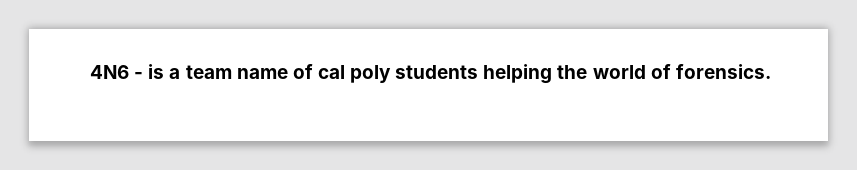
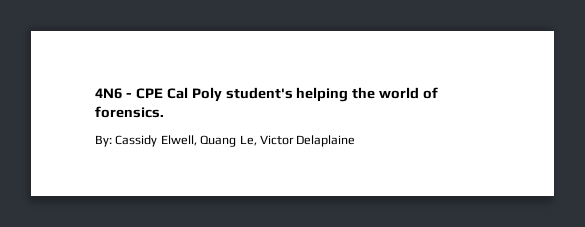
- 4N6 - is a team name of cal poly students helping the world of forensics.
+ 4N6 - CPE Cal Poly student's helping the world of forensics.
+ By: Cassidy Elwell, Quang Le, Victor Delaplaine

